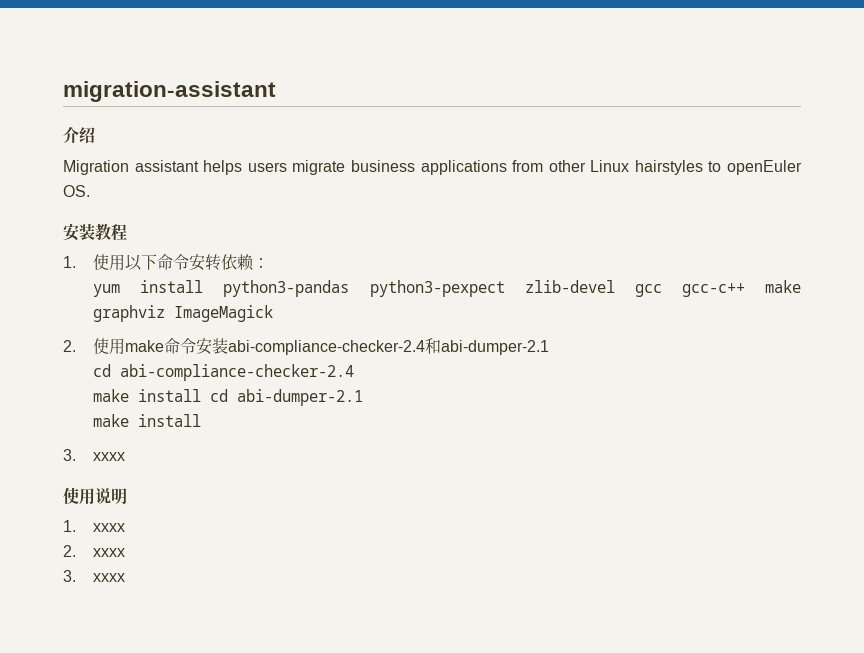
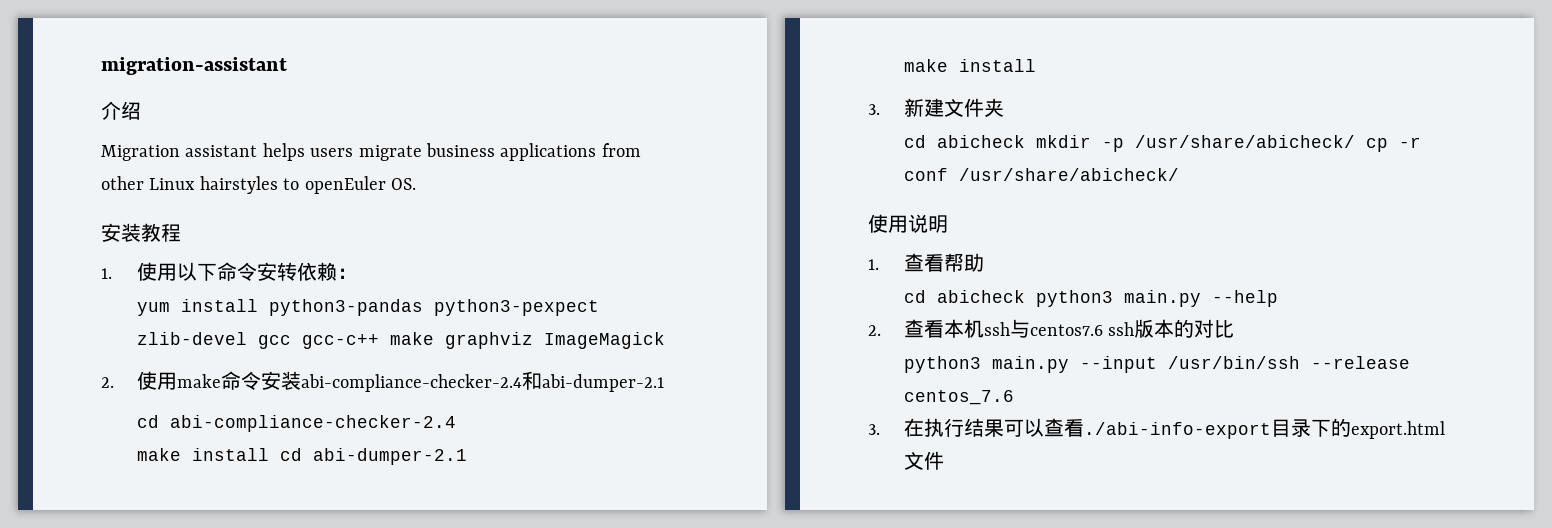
  make install cd abi-dumper-2.1
  make install
- 3. xxxx
+ 3.新建文件夹
+ cd abicheck mkdir -p /usr/share/abicheck/ cp -r conf /usr/share/abicheck/
  使用说明
- 1. xxxx
- 2. xxxx
- 3. xxxx
+ 1.查看帮助
+ cd abicheck python3 main.py --help
+ 2.查看本机ssh与centos7.6 ssh版本的对比
+ python3 main.py --input /usr/bin/ssh --release centos_7.6
+ 3.在执行结果可以查看./abi-info-export目录下的export.html文件

